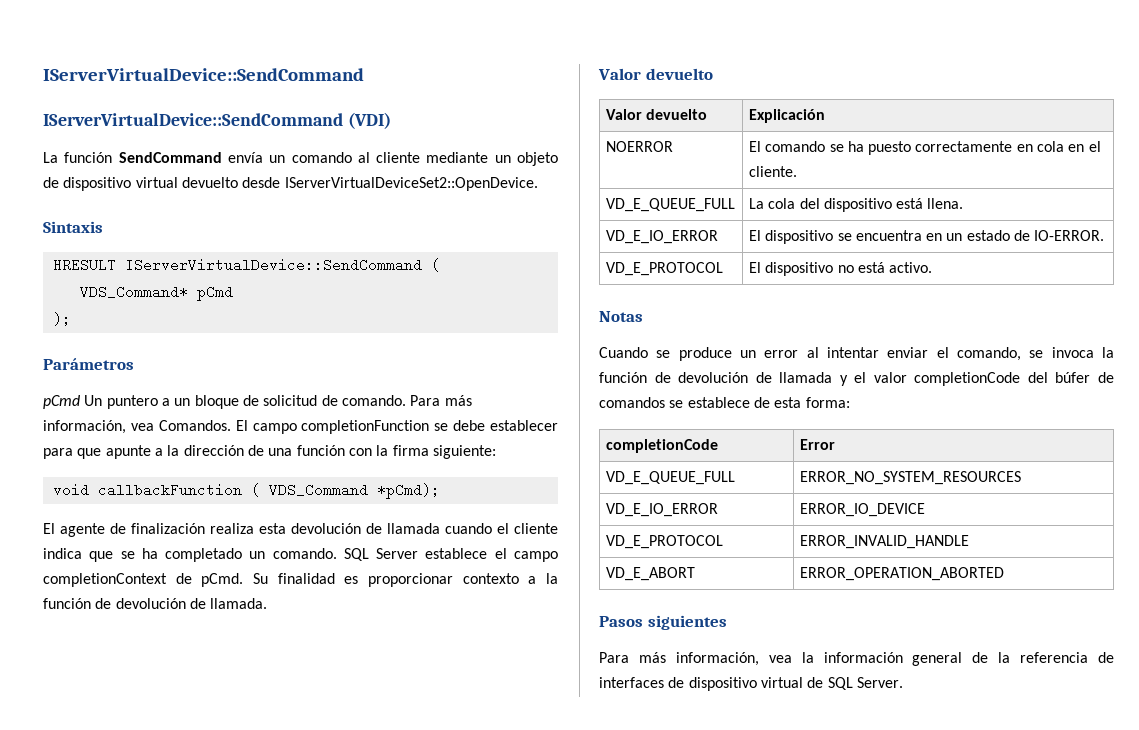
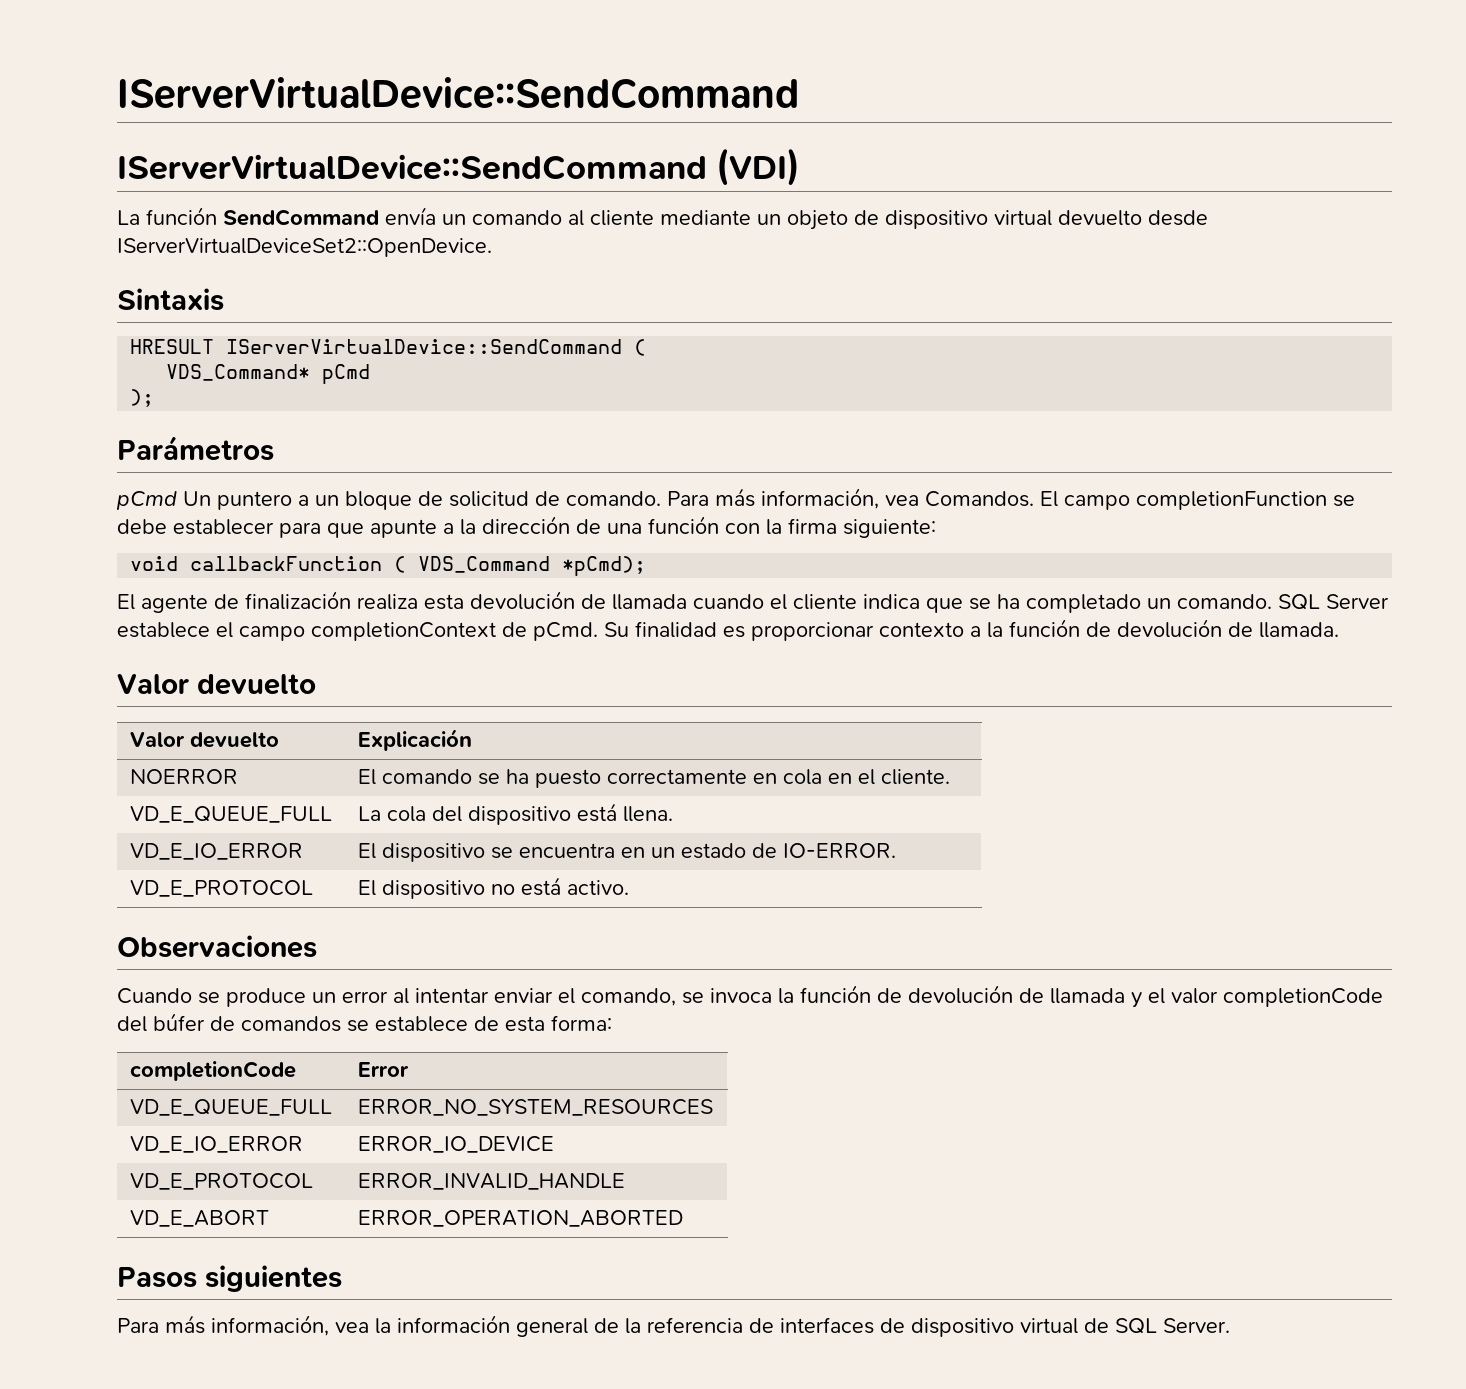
- Notas
+ Observaciones

